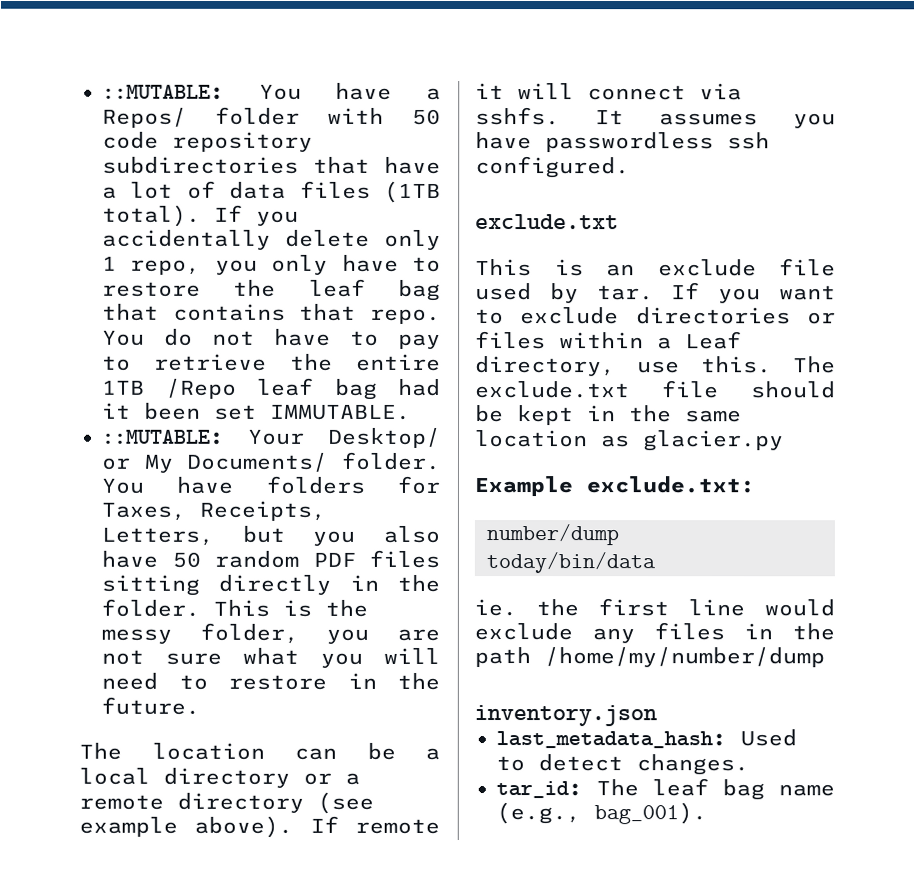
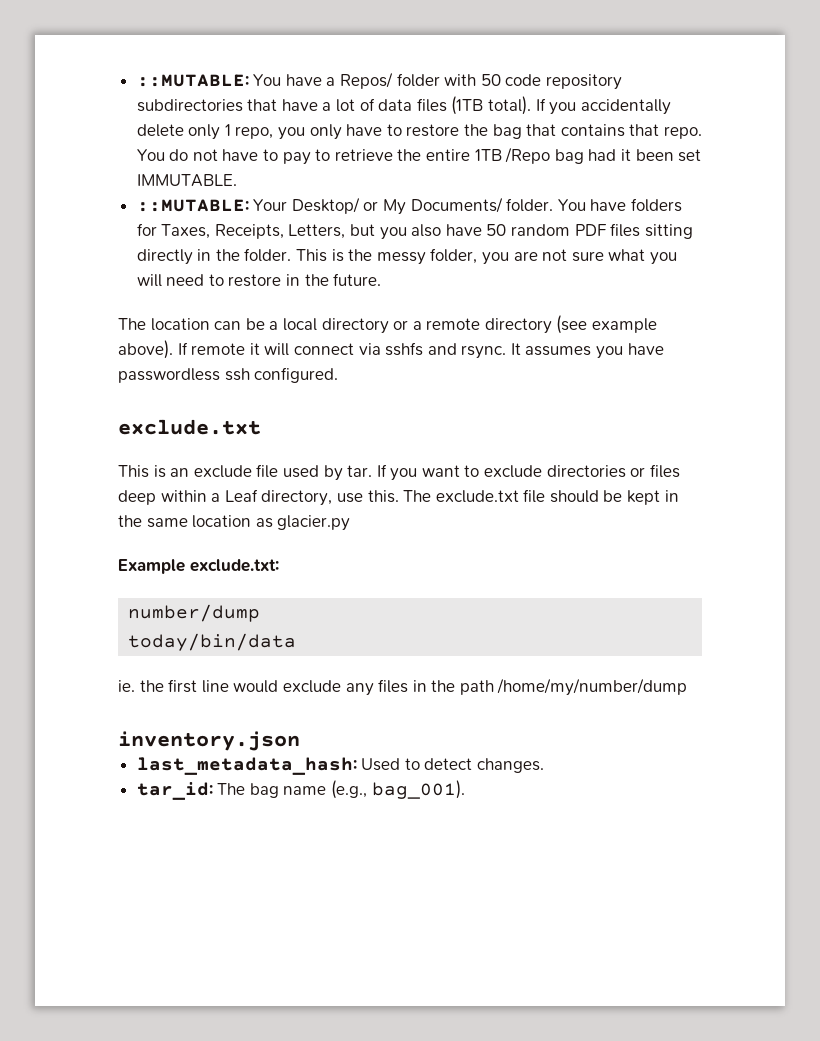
- If you accidentally delete only 1 repo, you only have to restore the leaf bag that contains that repo.
+ If you accidentally delete only 1 repo, you only have to restore the bag that contains that repo.
- You do not have to pay to retrieve the entire 1TB /Repo leaf bag had it been set IMMUTABLE.
+ You do not have to pay to retrieve the entire 1TB /Repo bag had it been set IMMUTABLE.
- If remote it will connect via sshfs.
+ If remote it will connect via sshfs and rsync.
- If you want to exclude directories or files within a Leaf directory, use this.
+ If you want to exclude directories or files deep within a Leaf directory, use this.
- tar_id: The leaf bag name (e.g., bag_001).
+ tar_id: The bag name (e.g., bag_001).

